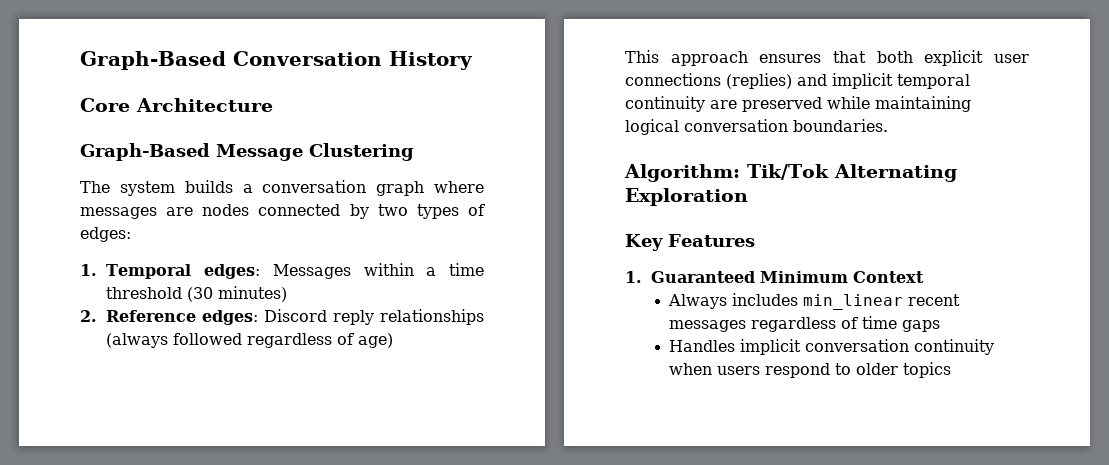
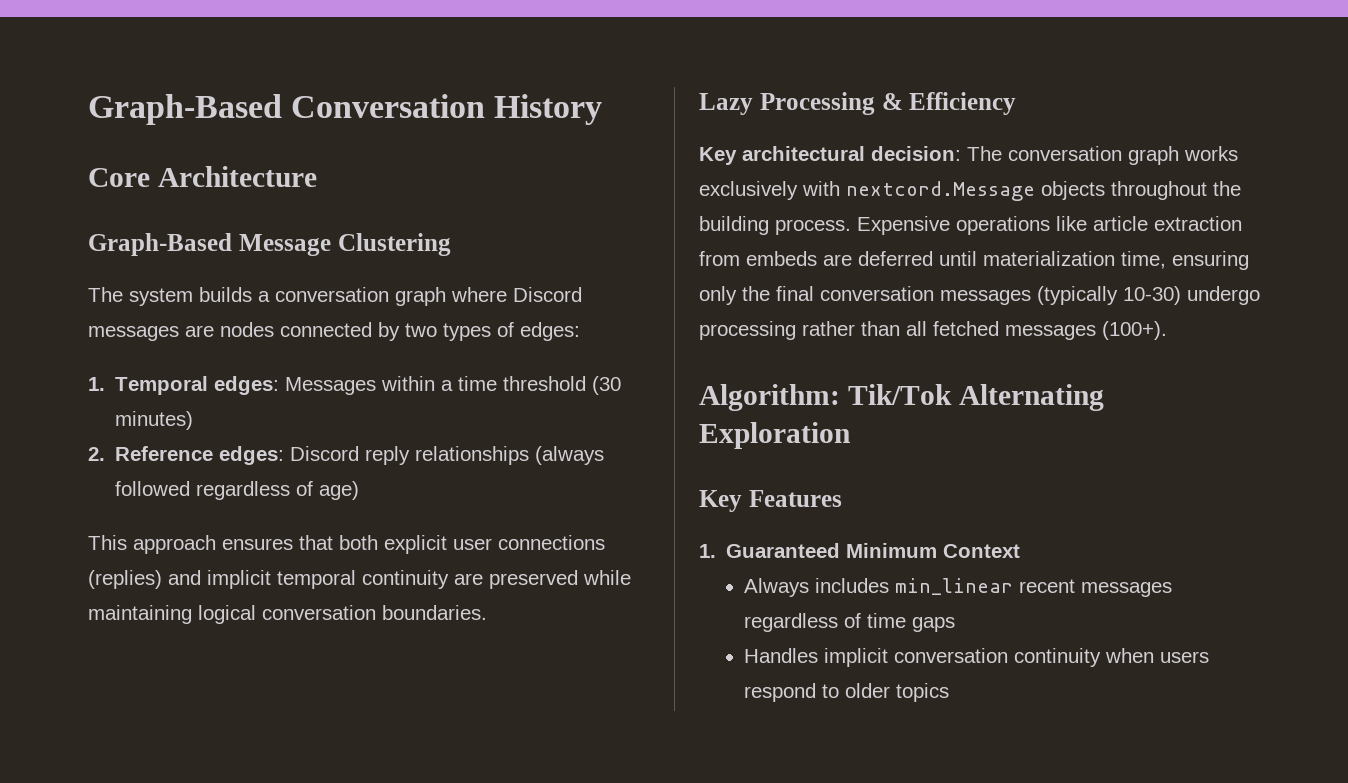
- The system builds a conversation graph where messages are nodes connected by two types of edges:
+ The system builds a conversation graph where Discord messages are nodes connected by two types of edges:
+ Lazy Processing & Efficiency
+ Key architectural decision: The conversation graph works exclusively with nextcord.Message objects throughout the building process. Expensive operations like article extraction from embeds are deferred until materialization time, ensuring only the final conversation messages (typically 10-30) undergo processing rather than all fetched messages (100+).

